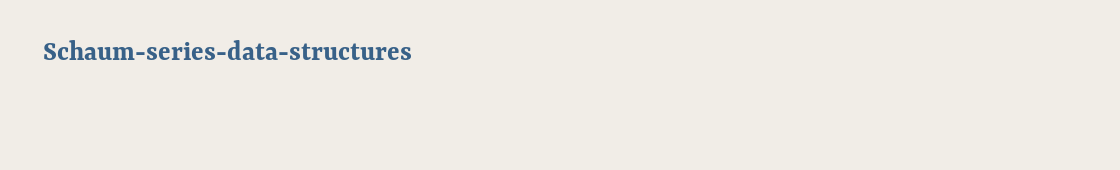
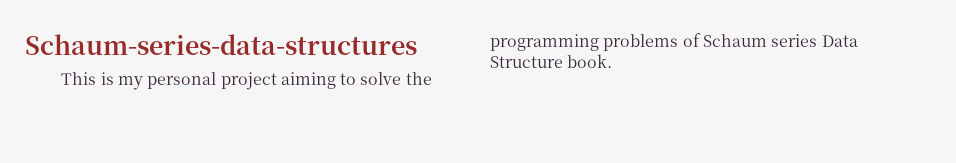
+ This is my personal project aiming to solve the programming problems of Schaum series Data Structure book.

